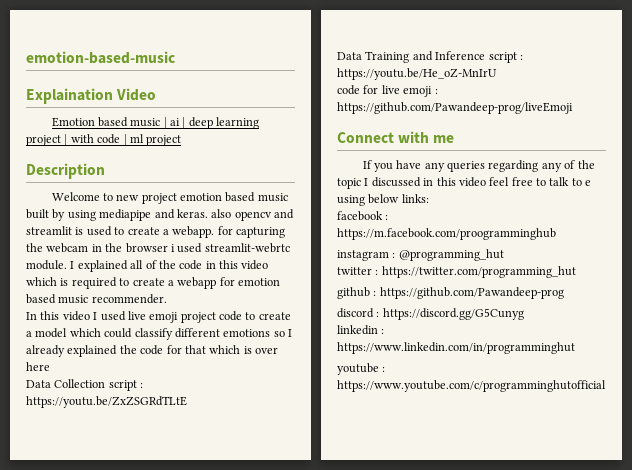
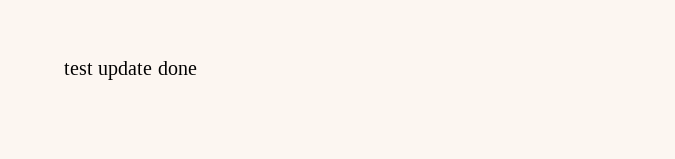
- emotion-based-music
- Explaination Video
- Emotion based music | ai | deep learning project | with code | ml project
- Description
- Welcome to new project emotion based music built by using mediapipe and keras. also opencv and streamlit is used to create a webapp. for capturing the webcam in the browser i used streamlit-webrtc module. I explained all of the code in this video which is required to create a webapp for emotion based music recommender.
- In this video I used live emoji project code to create a model which could classify different emotions so I already explained the code for that which is over here
- Data Collection script : https://youtu.be/ZxZSGRdTLtE
- Data Training and Inference script : https://youtu.be/He_oZ-MnIrU
- code for live emoji : https://github.com/Pawandeep-prog/liveEmoji
- Connect with me
- If you have any queries regarding any of the topic I discussed in this video feel free to talk to e using below links:
- facebook : https://m.facebook.com/proogramminghub
- instagram : @programming_hut
- twitter : https://twitter.com/programming_hut
- github : https://github.com/Pawandeep-prog
- discord : https://discord.gg/G5Cunyg
- linkedin : https://www.linkedin.com/in/programminghut
- youtube : https://www.youtube.com/c/programminghutofficial
+ test update done

